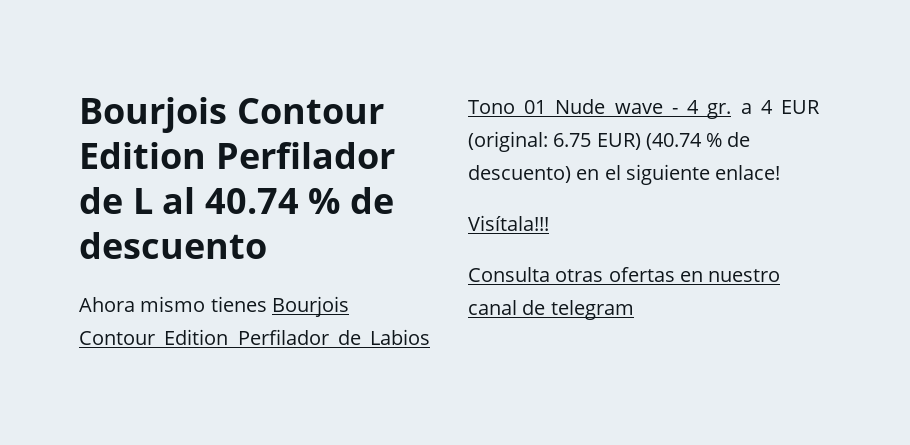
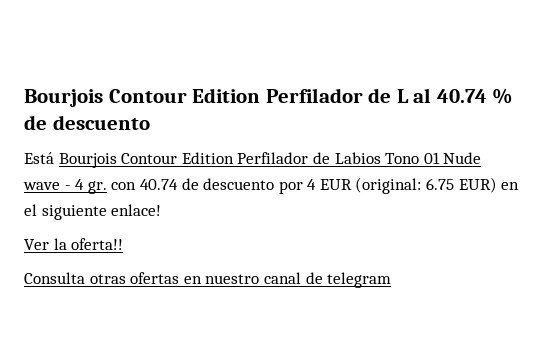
- Ahora mismo tienes Bourjois Contour Edition Perfilador de Labios Tono 01 Nude wave - 4 gr. a 4 EUR (original: 6.75 EUR) (40.74 % de descuento) en el siguiente enlace!
+ Está Bourjois Contour Edition Perfilador de Labios Tono 01 Nude wave - 4 gr. con 40.74 de descuento por 4 EUR (original: 6.75 EUR) en el siguiente enlace!
- Visítala!!!
+ Ver la oferta!!

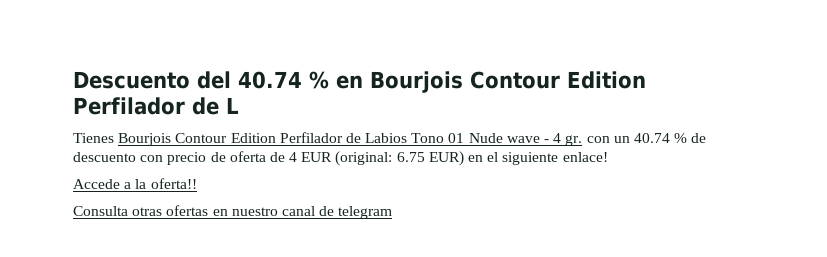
- Bourjois Contour Edition Perfilador de L al 40.74 % de descuento
- Está Bourjois Contour Edition Perfilador de Labios Tono 01 Nude wave - 4 gr. con 40.74 de descuento por 4 EUR (original: 6.75 EUR) en el siguiente enlace!
+ Descuento del 40.74 % en Bourjois Contour Edition Perfilador de L
+ Tienes Bourjois Contour Edition Perfilador de Labios Tono 01 Nude wave - 4 gr. con un 40.74 % de descuento con precio de oferta de 4 EUR (original: 6.75 EUR) en el siguiente enlace!
- Ver la oferta!!
+ Accede a la oferta!!

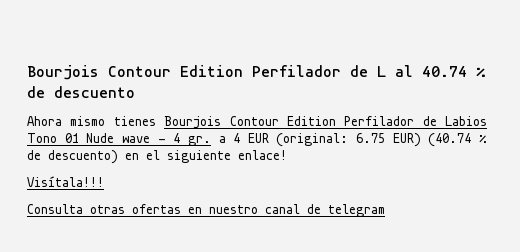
- Descuento del 40.74 % en Bourjois Contour Edition Perfilador de L
- Tienes Bourjois Contour Edition Perfilador de Labios Tono 01 Nude wave - 4 gr. con un 40.74 % de descuento con precio de oferta de 4 EUR (original: 6.75 EUR) en el siguiente enlace!
+ Bourjois Contour Edition Perfilador de L al 40.74 % de descuento
+ Ahora mismo tienes Bourjois Contour Edition Perfilador de Labios Tono 01 Nude wave - 4 gr. a 4 EUR (original: 6.75 EUR) (40.74 % de descuento) en el siguiente enlace!
- Accede a la oferta!!
+ Visítala!!!

